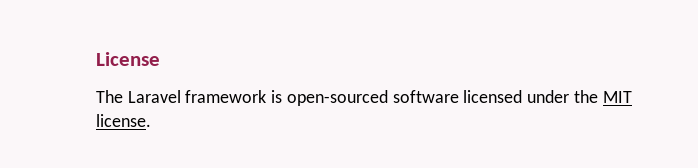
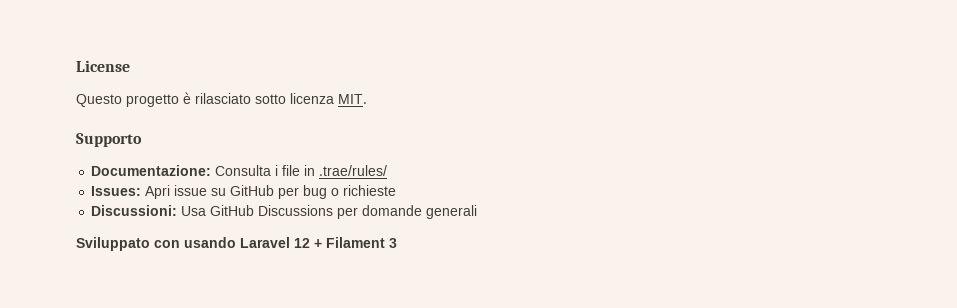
- The Laravel framework is open-sourced software licensed under the MIT license.
+ Questo progetto è rilasciato sotto licenza MIT.
+ Supporto
+ Documentazione: Consulta i file in .trae/rules/
+ Issues: Apri issue su GitHub per bug o richieste
+ Discussioni: Usa GitHub Discussions per domande generali
+ Sviluppato con usando Laravel 12 + Filament 3

